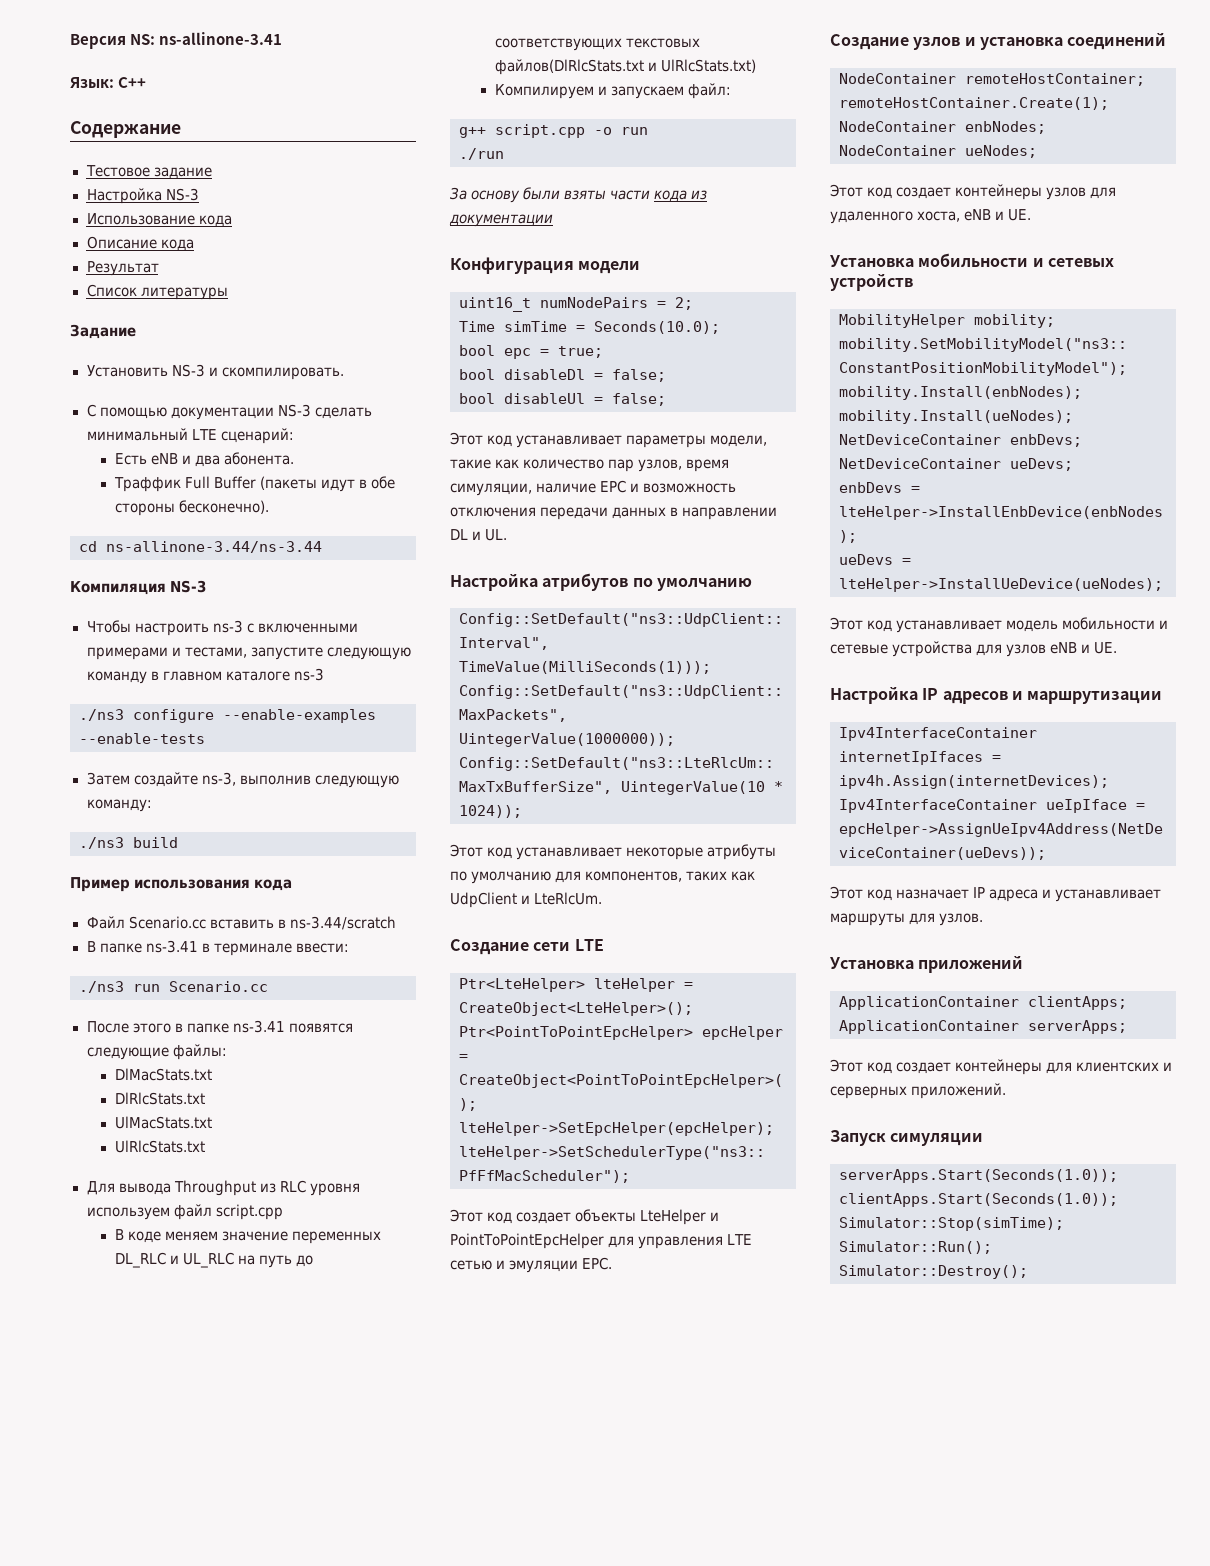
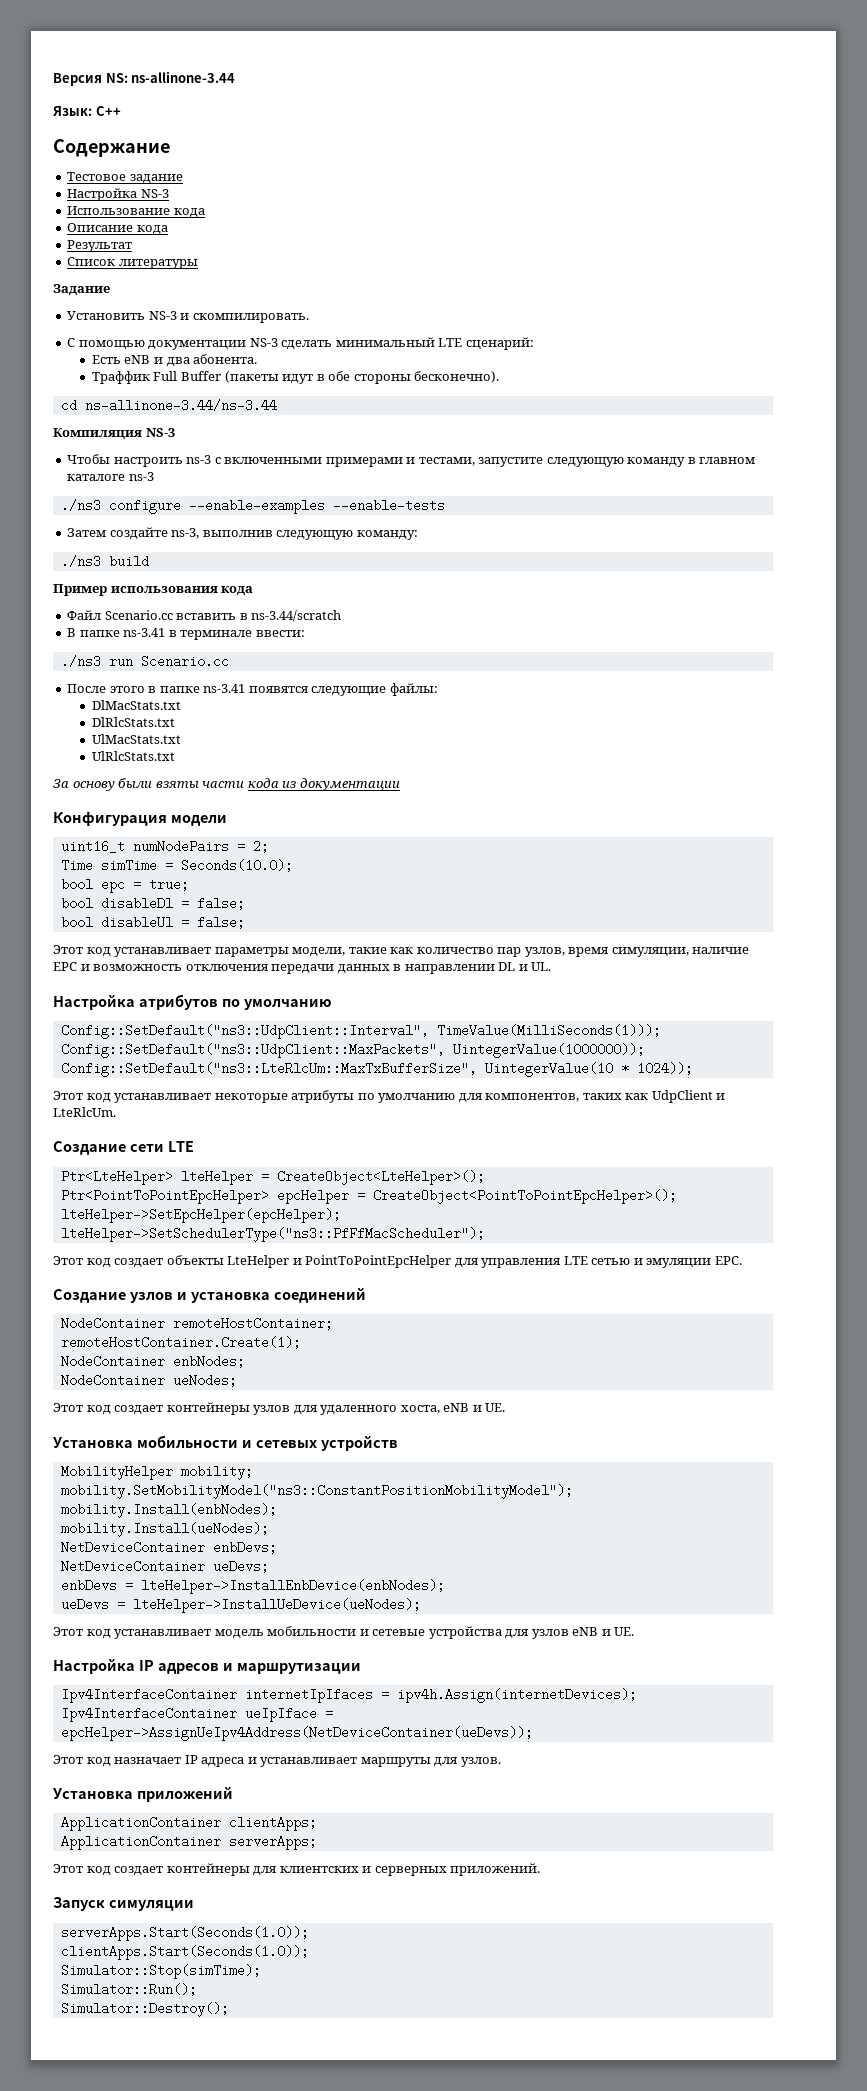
- Версия NS: ns-allinone-3.41
+ Версия NS: ns-allinone-3.44
- Для вывода Throughput из RLC уровня используем файл script.cpp
- В коде меняем значение переменных DL_RLC и UL_RLC на путь до соответствующих текстовых файлов(DlRlcStats.txt и UlRlcStats.txt)
- Компилируем и запускаем файл:
- g++ script.cpp -o run
- ./run

